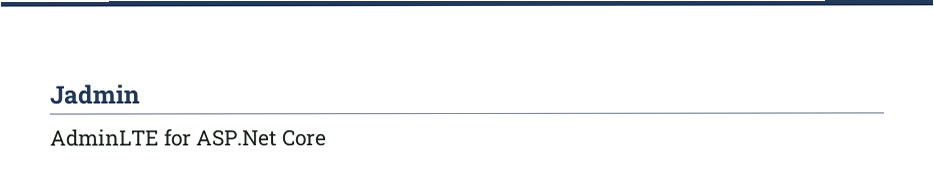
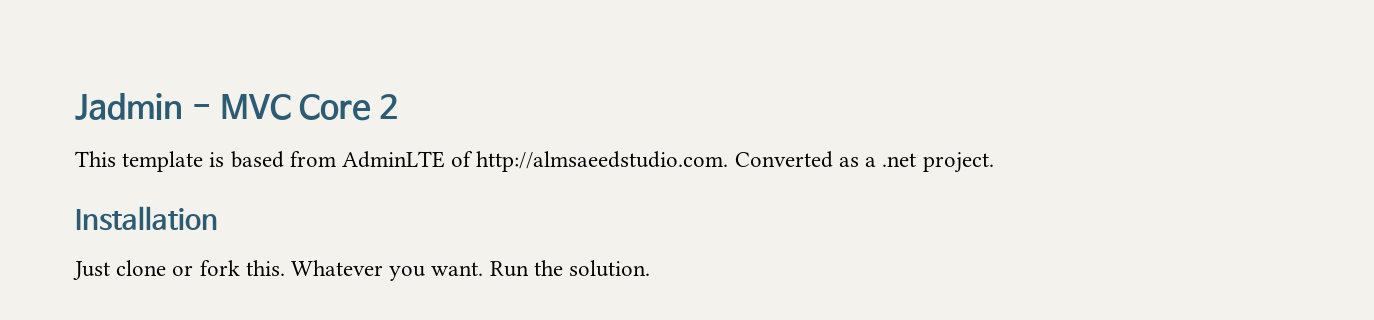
- Jadmin
- AdminLTE for ASP.Net Core
+ Jadmin - MVC Core 2
+ This template is based from AdminLTE of http://almsaeedstudio.com. Converted as a .net project.
+ Installation
+ Just clone or fork this. Whatever you want. Run the solution.

